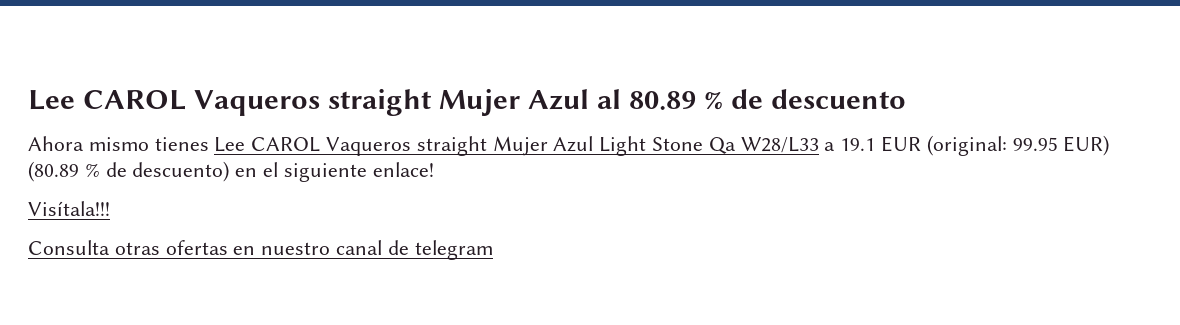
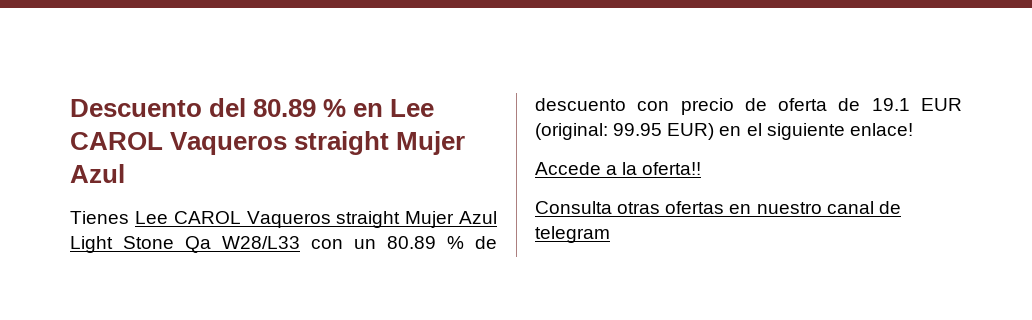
- Lee CAROL Vaqueros straight Mujer Azul al 80.89 % de descuento
- Ahora mismo tienes Lee CAROL Vaqueros straight Mujer Azul Light Stone Qa W28/L33 a 19.1 EUR (original: 99.95 EUR) (80.89 % de descuento) en el siguiente enlace!
+ Descuento del 80.89 % en Lee CAROL Vaqueros straight Mujer Azul
+ Tienes Lee CAROL Vaqueros straight Mujer Azul Light Stone Qa W28/L33 con un 80.89 % de descuento con precio de oferta de 19.1 EUR (original: 99.95 EUR) en el siguiente enlace!
- Visítala!!!
+ Accede a la oferta!!

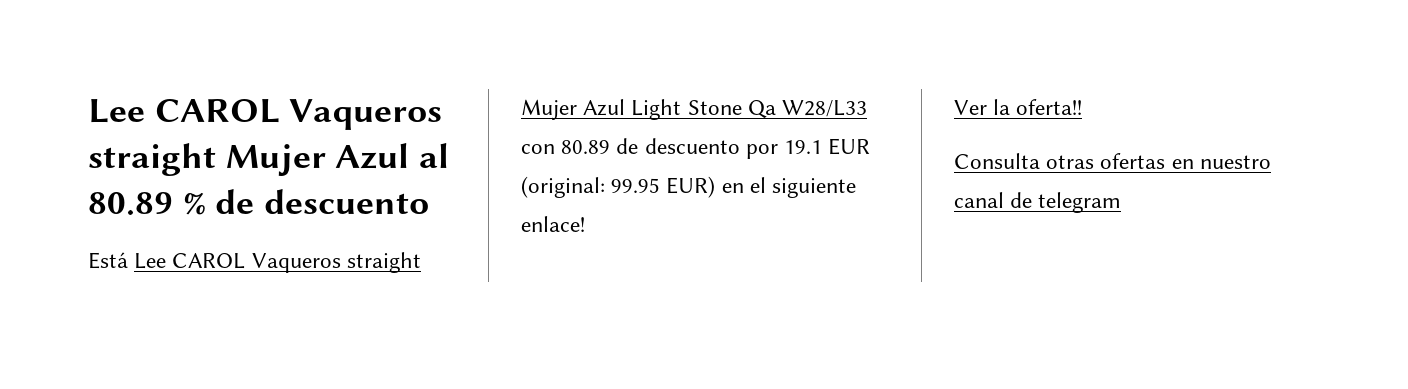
- Descuento del 80.89 % en Lee CAROL Vaqueros straight Mujer Azul
- Tienes Lee CAROL Vaqueros straight Mujer Azul Light Stone Qa W28/L33 con un 80.89 % de descuento con precio de oferta de 19.1 EUR (original: 99.95 EUR) en el siguiente enlace!
+ Lee CAROL Vaqueros straight Mujer Azul al 80.89 % de descuento
+ Está Lee CAROL Vaqueros straight Mujer Azul Light Stone Qa W28/L33 con 80.89 de descuento por 19.1 EUR (original: 99.95 EUR) en el siguiente enlace!
- Accede a la oferta!!
+ Ver la oferta!!

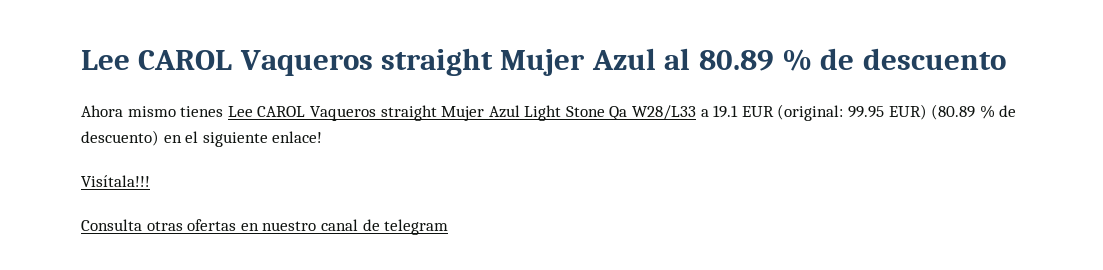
- Está Lee CAROL Vaqueros straight Mujer Azul Light Stone Qa W28/L33 con 80.89 de descuento por 19.1 EUR (original: 99.95 EUR) en el siguiente enlace!
+ Ahora mismo tienes Lee CAROL Vaqueros straight Mujer Azul Light Stone Qa W28/L33 a 19.1 EUR (original: 99.95 EUR) (80.89 % de descuento) en el siguiente enlace!
- Ver la oferta!!
+ Visítala!!!

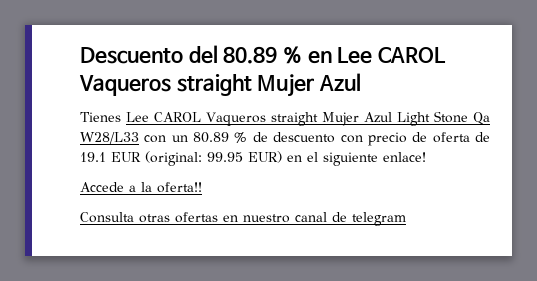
- Lee CAROL Vaqueros straight Mujer Azul al 80.89 % de descuento
- Ahora mismo tienes Lee CAROL Vaqueros straight Mujer Azul Light Stone Qa W28/L33 a 19.1 EUR (original: 99.95 EUR) (80.89 % de descuento) en el siguiente enlace!
+ Descuento del 80.89 % en Lee CAROL Vaqueros straight Mujer Azul
+ Tienes Lee CAROL Vaqueros straight Mujer Azul Light Stone Qa W28/L33 con un 80.89 % de descuento con precio de oferta de 19.1 EUR (original: 99.95 EUR) en el siguiente enlace!
- Visítala!!!
+ Accede a la oferta!!

